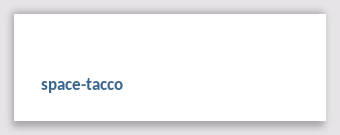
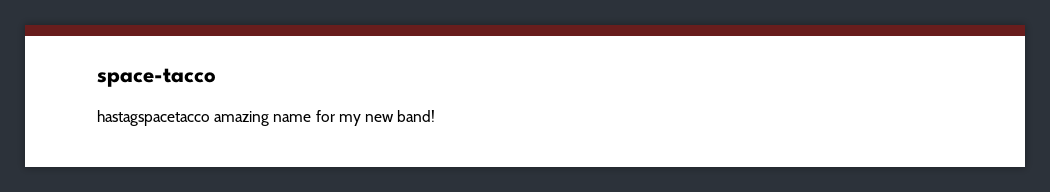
+ hastagspacetacco amazing name for my new band!

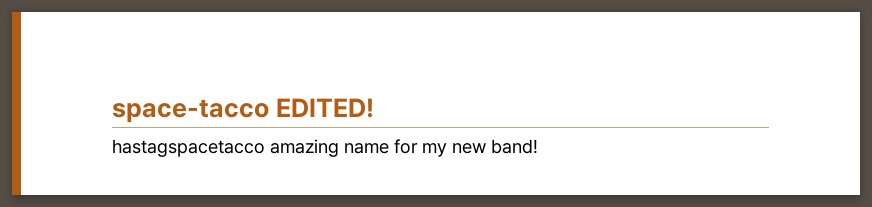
- space-tacco
+ space-tacco EDITED!

